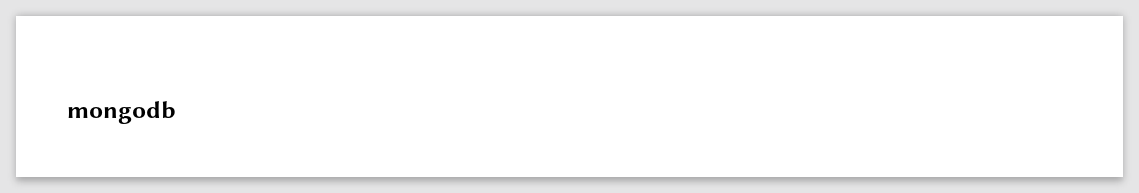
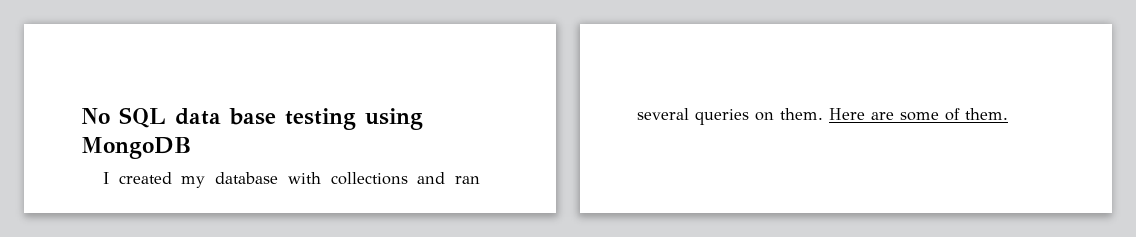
- mongodb
+ No SQL data base testing using MongoDB
+ I created my database with collections and ran several queries on them. Here are some of them.

